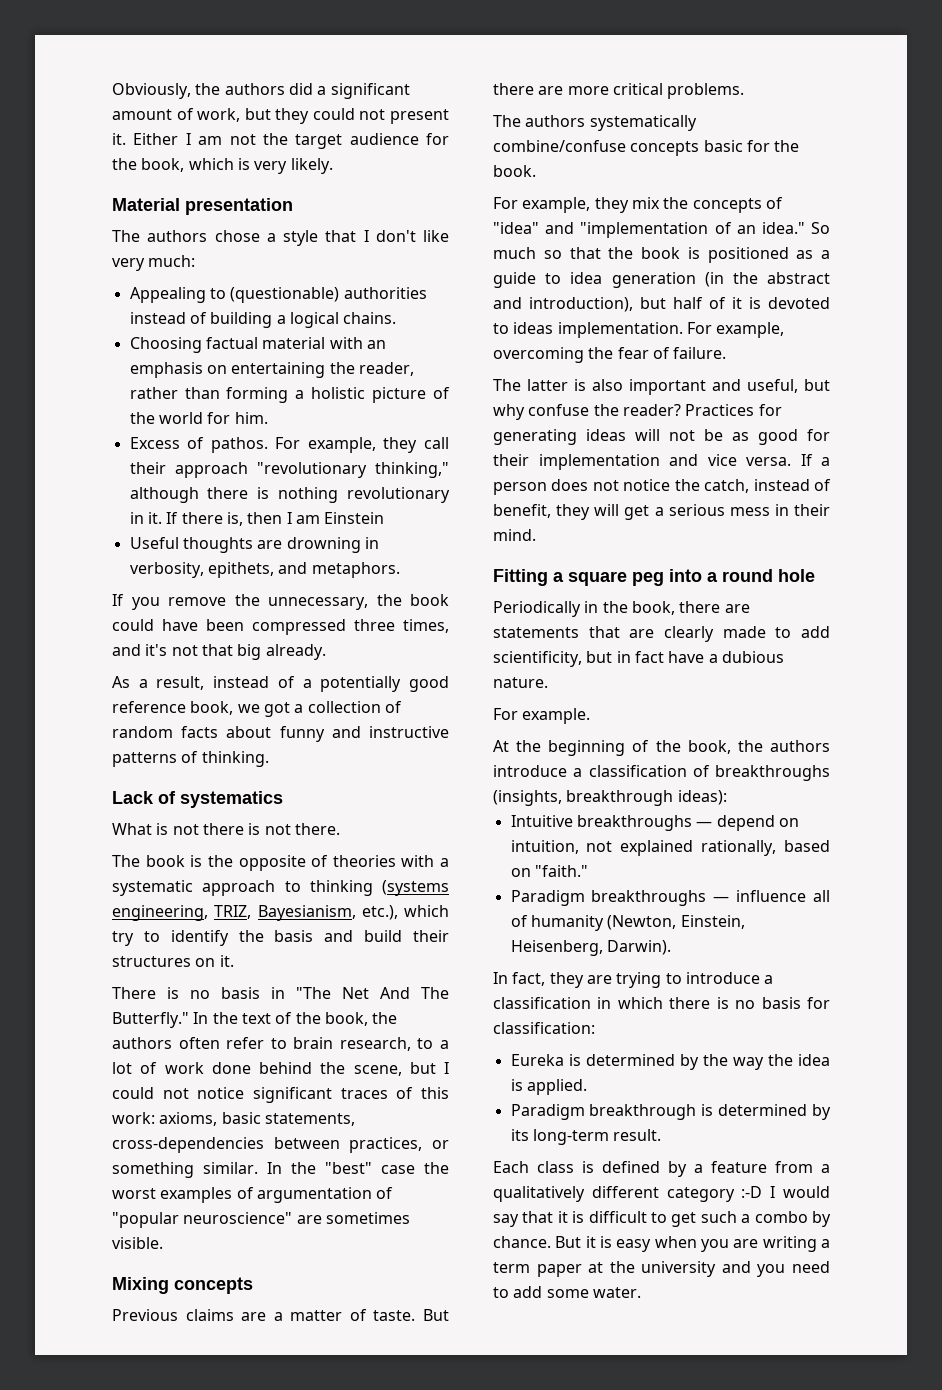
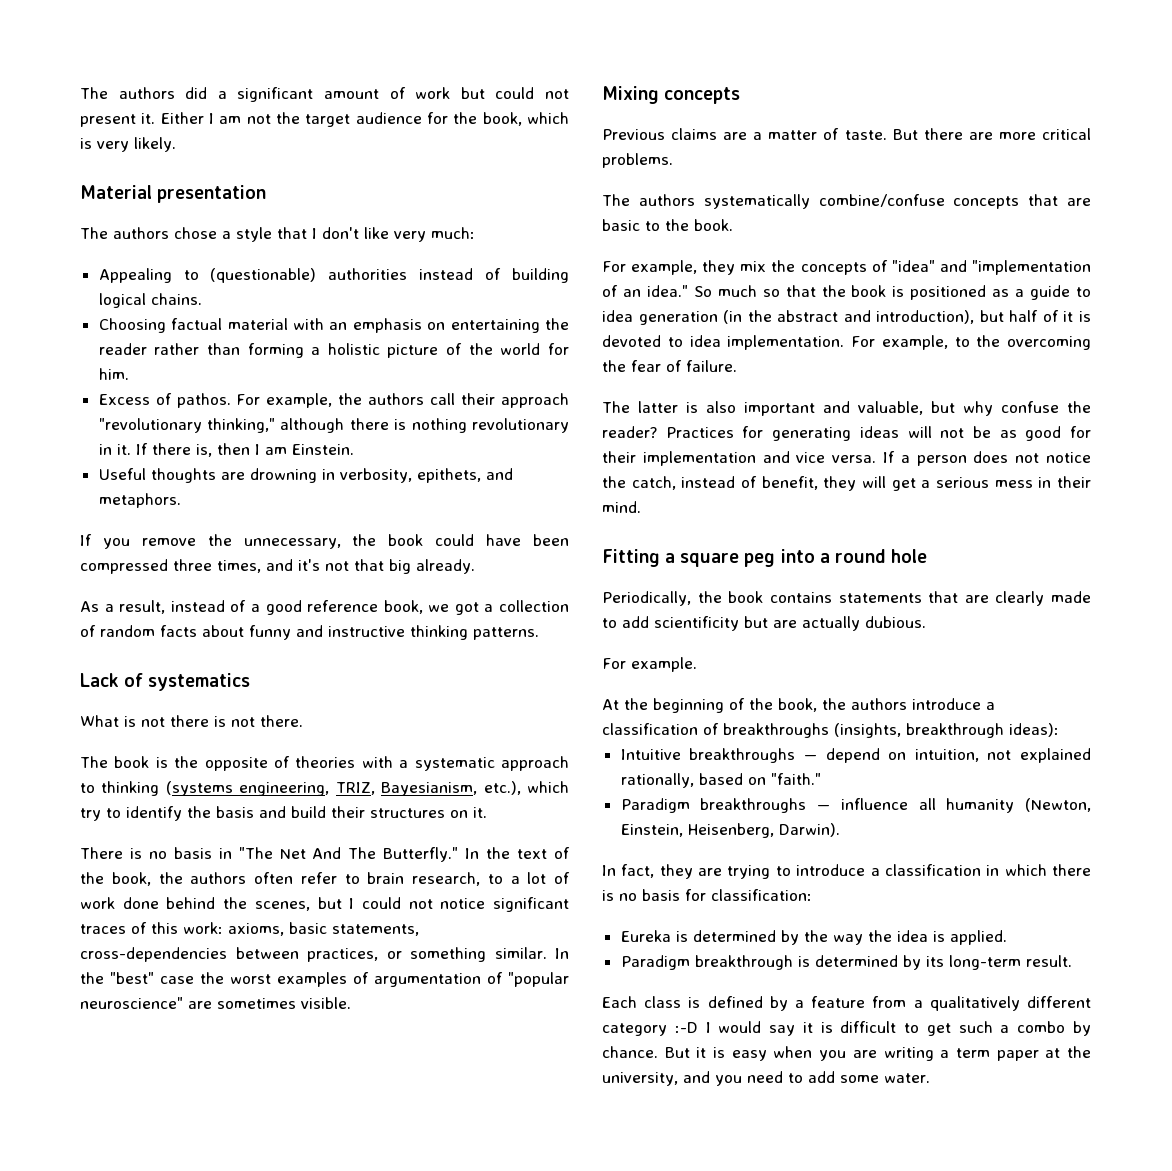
- Obviously, the authors did a significant amount of work, but they could not present it.
+ The authors did a significant amount of work but could not present it.
- Appealing to (questionable) authorities instead of building a logical chains.
+ Appealing to (questionable) authorities instead of building logical chains.
- Choosing factual material with an emphasis on entertaining the reader, rather than forming a holistic picture of the world for him.
+ Choosing factual material with an emphasis on entertaining the reader rather than forming a holistic picture of the world for him.
- For example, they call their approach "revolutionary thinking," although there is nothing revolutionary in it.
+ For example, the authors call their approach "revolutionary thinking," although there is nothing revolutionary in it.
- If there is, then I am Einstein
+ If there is, then I am Einstein.
- As a result, instead of a potentially good reference book, we got a collection of random facts about funny and instructive patterns of thinking.
+ As a result, instead of a good reference book, we got a collection of random facts about funny and instructive thinking patterns.
- In the text of the book, the authors often refer to brain research, to a lot of work done behind the scene, but I could not notice significant traces of this work: axioms, basic statements, cross-dependencies between practices, or something similar.
+ In the text of the book, the authors often refer to brain research, to a lot of work done behind the scenes, but I could not notice significant traces of this work: axioms, basic statements, cross-dependencies between practices, or something similar.
- The authors systematically combine/confuse concepts basic for the book.
+ The authors systematically combine/confuse concepts that are basic to the book.
- So much so that the book is positioned as a guide to idea generation (in the abstract and introduction), but half of it is devoted to ideas implementation.
+ So much so that the book is positioned as a guide to idea generation (in the abstract and introduction), but half of it is devoted to idea implementation.
- For example, overcoming the fear of failure.
+ For example, to the overcoming the fear of failure.
- The latter is also important and useful, but why confuse the reader?
+ The latter is also important and valuable, but why confuse the reader?
- Periodically in the book, there are statements that are clearly made to add scientificity, but in fact have a dubious nature.
+ Periodically, the book contains statements that are clearly made to add scientificity but are actually dubious.
- Paradigm breakthroughs — influence all of humanity (Newton, Einstein, Heisenberg, Darwin).
+ Paradigm breakthroughs — influence all humanity (Newton, Einstein, Heisenberg, Darwin).
- Each class is defined by a feature from a qualitatively different category :-D I would say that it is difficult to get such a combo by chance.
+ Each class is defined by a feature from a qualitatively different category :-D I would say it is difficult to get such a combo by chance.
- But it is easy when you are writing a term paper at the university and you need to add some water.
+ But it is easy when you are writing a term paper at the university, and you need to add some water.

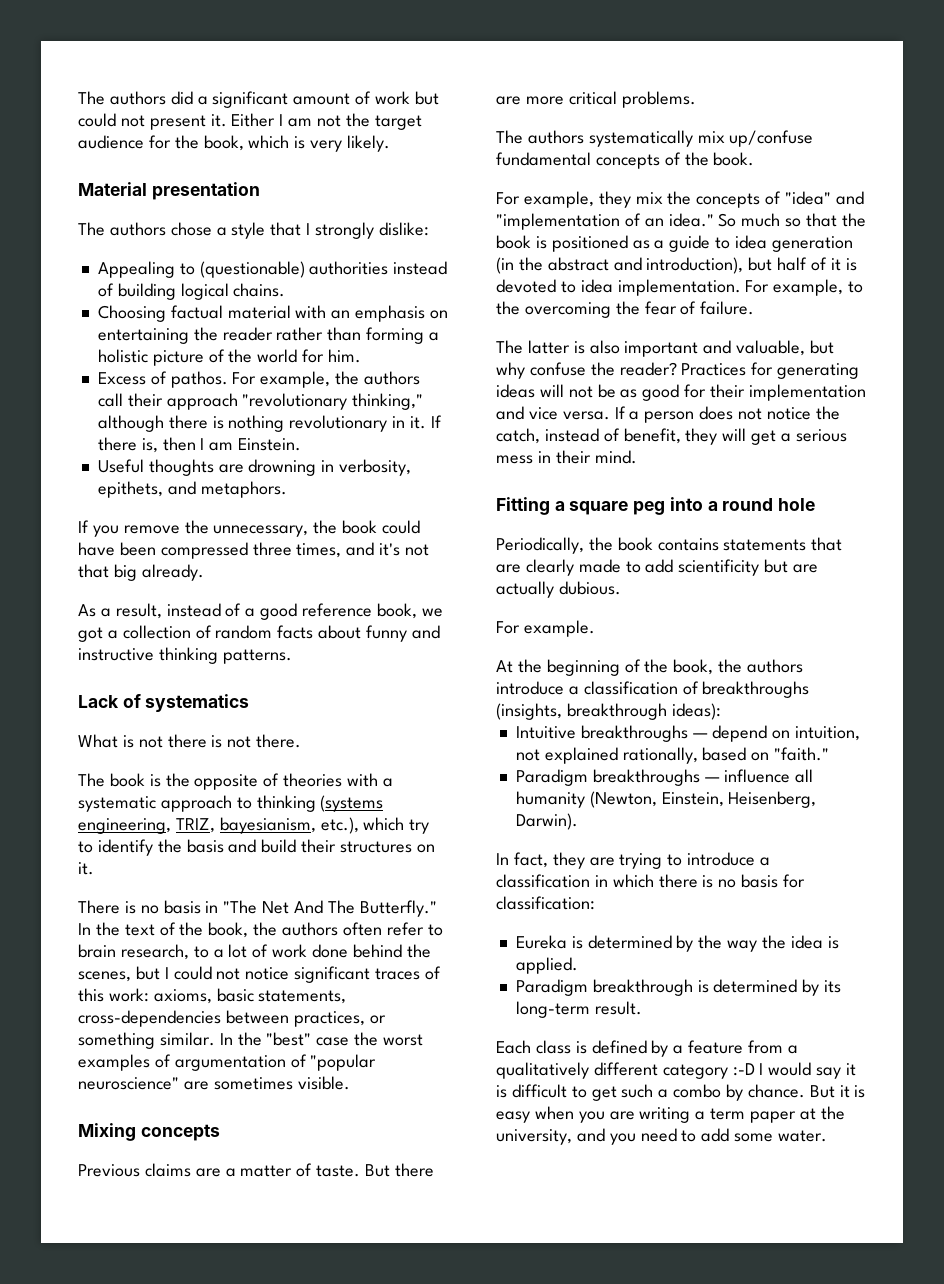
- The authors chose a style that I don't like very much:
+ The authors chose a style that I strongly dislike:
- The book is the opposite of theories with a systematic approach to thinking (systems engineering, TRIZ, Bayesianism, etc.), which try to identify the basis and build their structures on it.
+ The book is the opposite of theories with a systematic approach to thinking (systems engineering, TRIZ, bayesianism, etc.), which try to identify the basis and build their structures on it.
- The authors systematically combine/confuse concepts that are basic to the book.
+ The authors systematically mix up/confuse fundamental concepts of the book.

